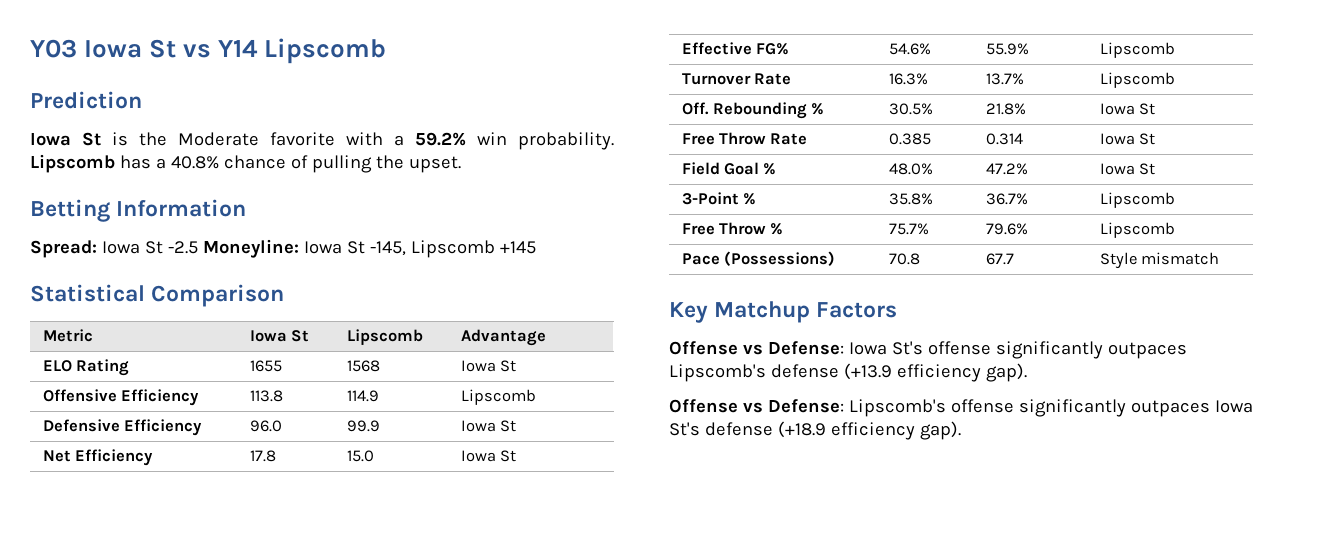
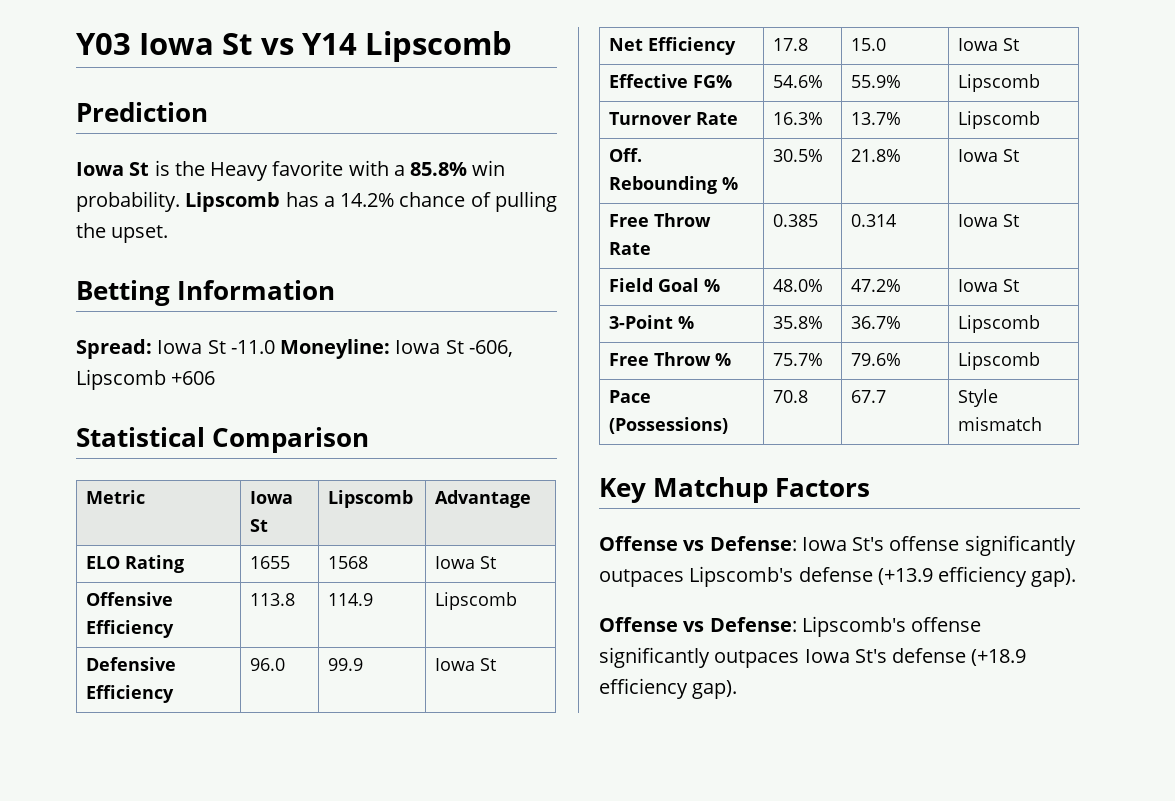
- Iowa St is the Moderate favorite with a 59.2% win probability.
+ Iowa St is the Heavy favorite with a 85.8% win probability.
- Lipscomb has a 40.8% chance of pulling the upset.
+ Lipscomb has a 14.2% chance of pulling the upset.
- Spread: Iowa St -2.5 Moneyline: Iowa St -145, Lipscomb +145
+ Spread: Iowa St -11.0 Moneyline: Iowa St -606, Lipscomb +606

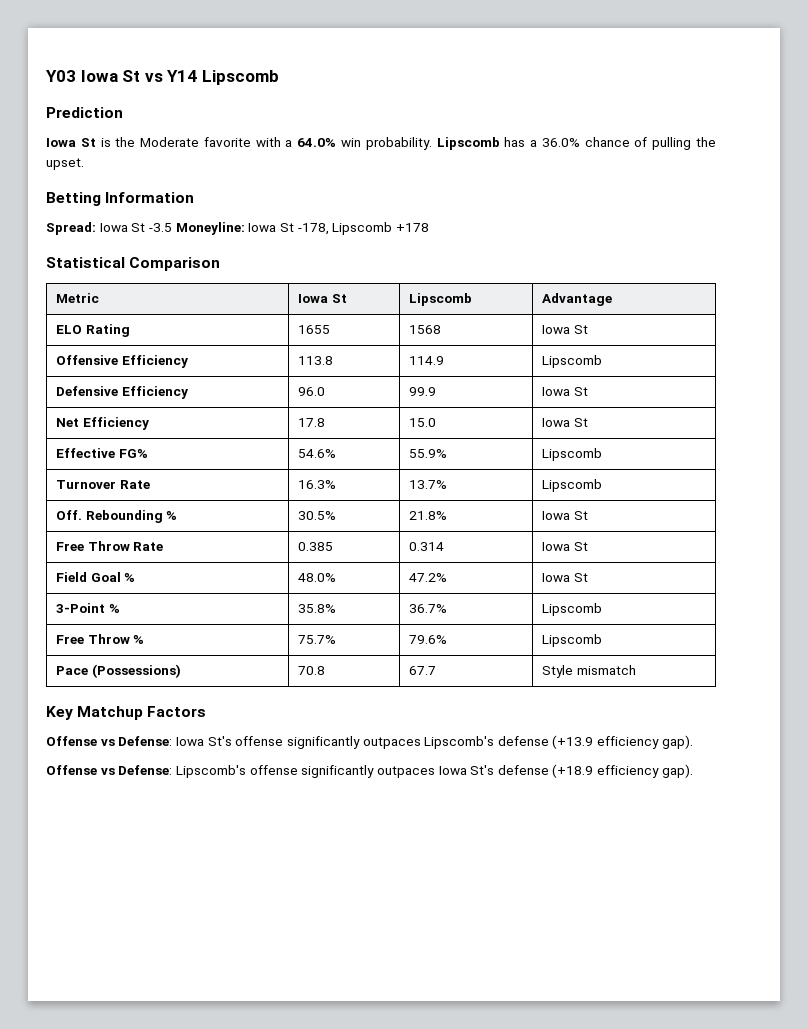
- Iowa St is the Heavy favorite with a 85.8% win probability.
+ Iowa St is the Moderate favorite with a 64.0% win probability.
- Lipscomb has a 14.2% chance of pulling the upset.
+ Lipscomb has a 36.0% chance of pulling the upset.
- Spread: Iowa St -11.0 Moneyline: Iowa St -606, Lipscomb +606
+ Spread: Iowa St -3.5 Moneyline: Iowa St -178, Lipscomb +178

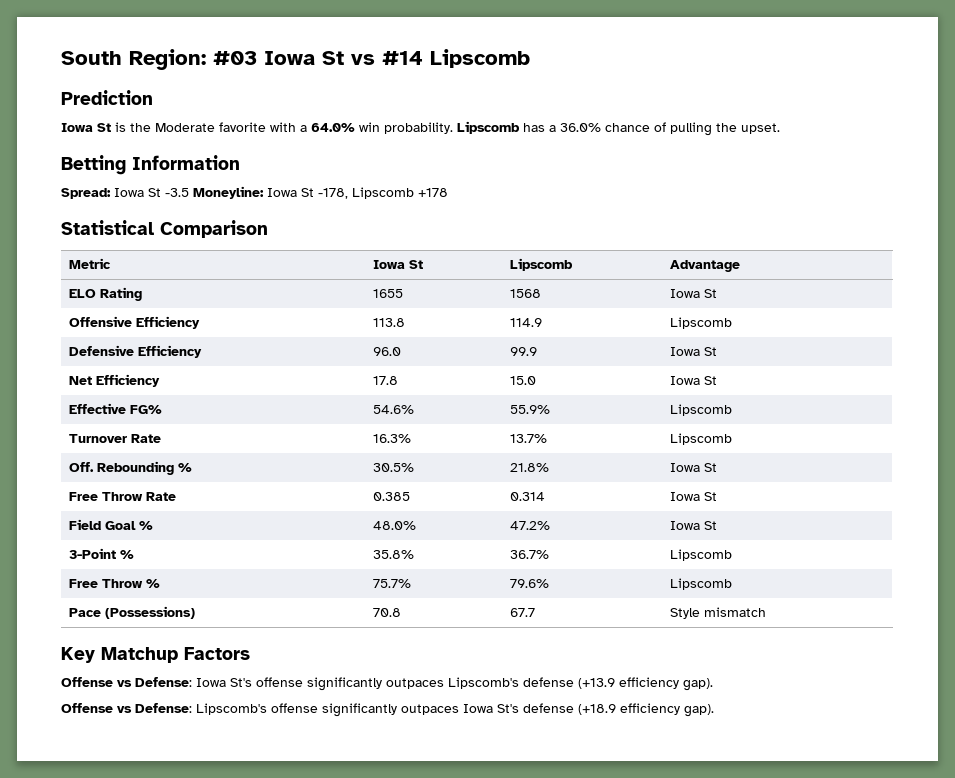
- Y03 Iowa St vs Y14 Lipscomb
+ South Region: #03 Iowa St vs #14 Lipscomb

